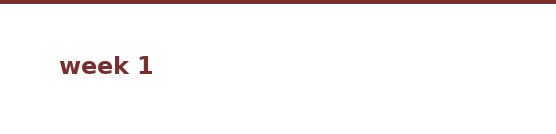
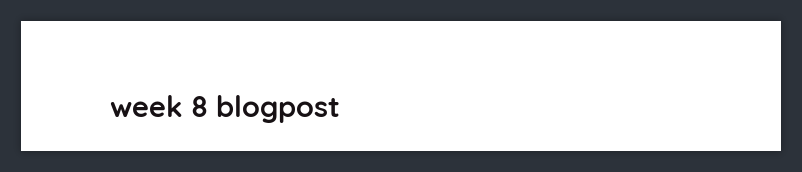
- week 1
+ week 8 blogpost

